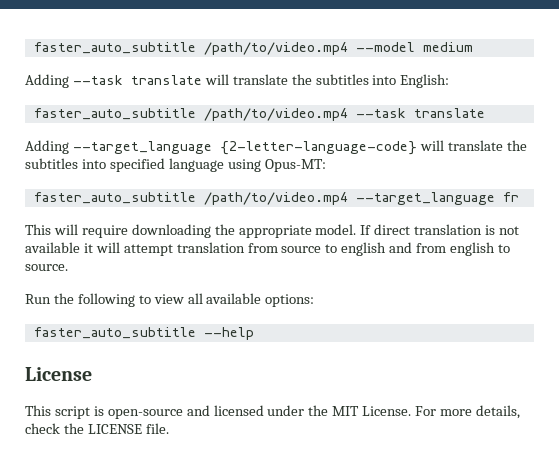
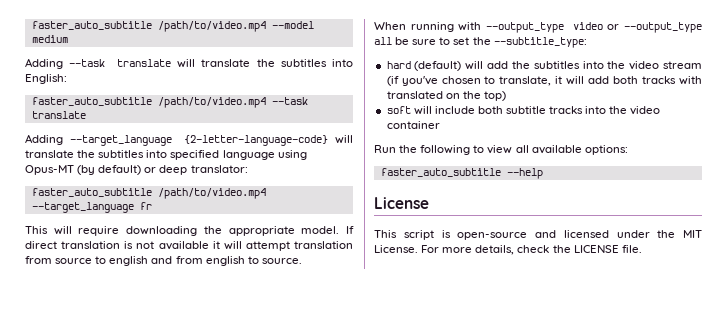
- Adding --target_language {2-letter-language-code} will translate the subtitles into specified language using Opus-MT:
+ Adding --target_language {2-letter-language-code} will translate the subtitles into specified language using Opus-MT (by default) or deep translator:
+ When running with --output_type video or --output_type all be sure to set the --subtitle_type:
+ hard (default) will add the subtitles into the video stream (if you've chosen to translate, it will add both tracks with translated on the top)
+ soft will include both subtitle tracks into the video container

